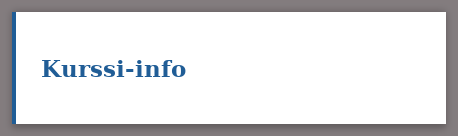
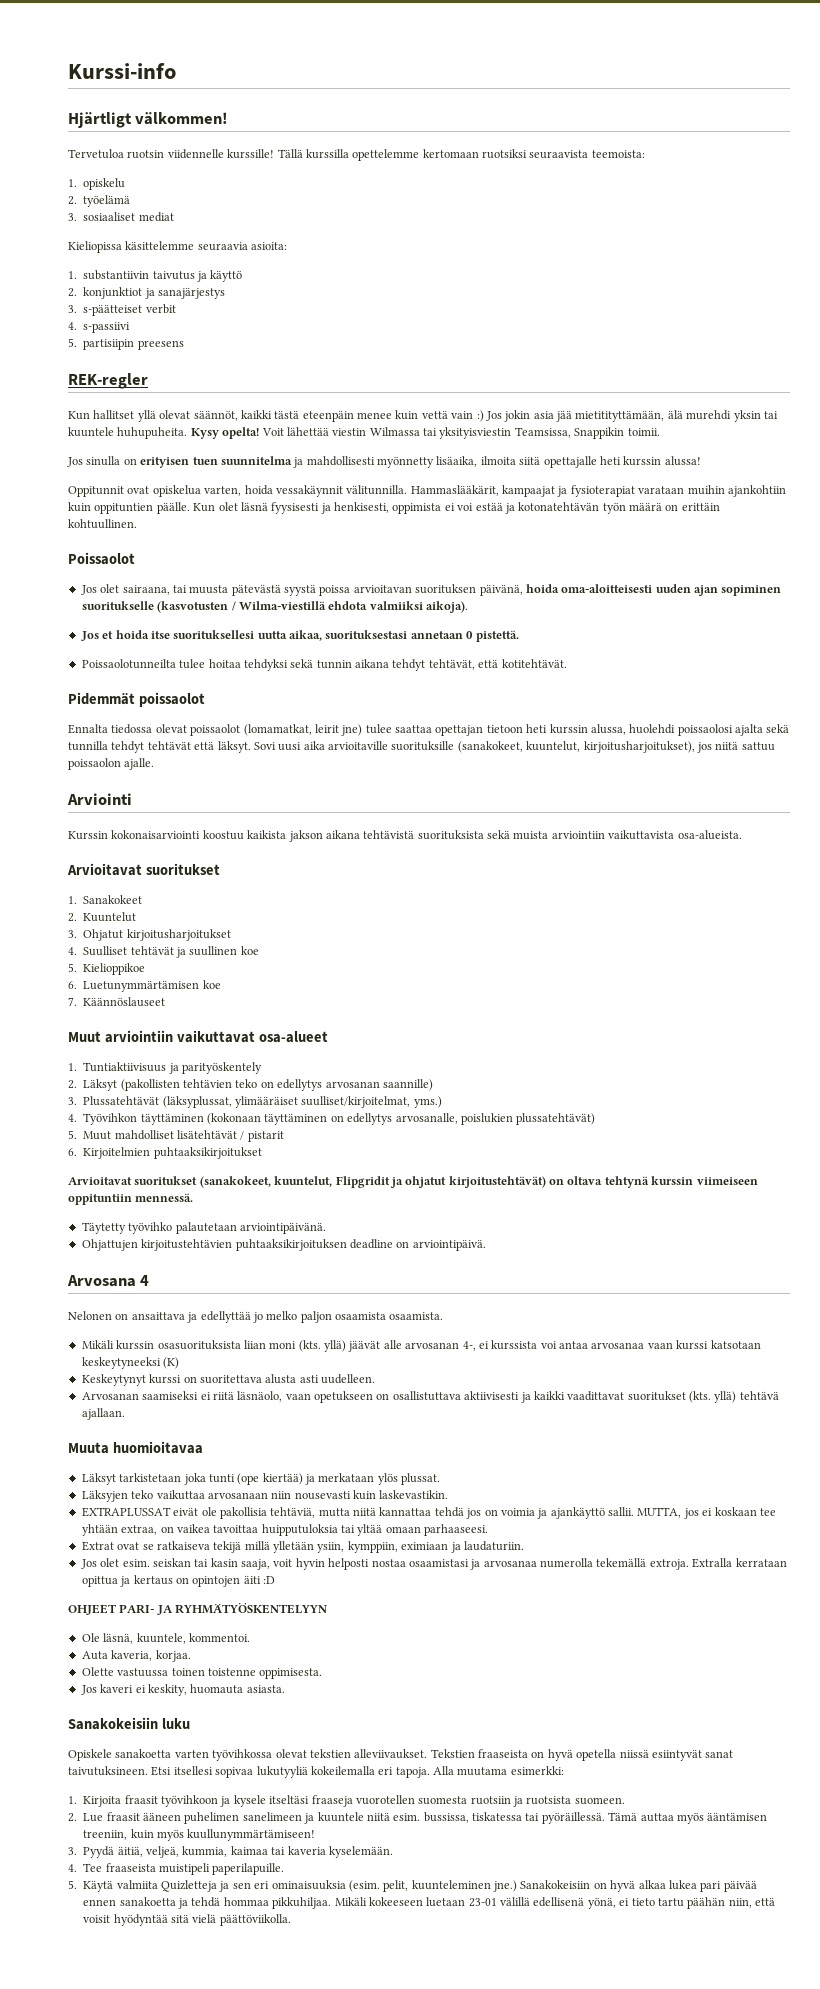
+ Hjärtligt välkommen!
+ Tervetuloa ruotsin viidennelle kurssille! Tällä kurssilla opettelemme kertomaan ruotsiksi seuraavista teemoista:
+ 1. opiskelu
+ 2. työelämä
+ 3. sosiaaliset mediat
+ Kieliopissa käsittelemme seuraavia asioita:
+ 1. substantiivin taivutus ja käyttö
+ 2. konjunktiot ja sanajärjestys
+ 3. s-päätteiset verbit
+ 4. s-passiivi
+ 5. partisiipin preesens
+ REK-regler
+ Kun hallitset yllä olevat säännöt, kaikki tästä eteenpäin menee kuin vettä vain :) Jos jokin asia jää mietitityttämään, älä murehdi yksin tai kuuntele huhupuheita. Kysy opelta! Voit lähettää viestin Wilmassa tai yksityisviestin Teamsissa, Snappikin toimii.
+ Jos sinulla on erityisen tuen suunnitelma ja mahdollisesti myönnetty lisäaika, ilmoita siitä opettajalle heti kurssin alussa!
+ Oppitunnit ovat opiskelua varten, hoida vessakäynnit välitunnilla. Hammaslääkärit, kampaajat ja fysioterapiat varataan muihin ajankohtiin kuin oppituntien päälle. Kun olet läsnä fyysisesti ja henkisesti, oppimista ei voi estää ja kotonatehtävän työn määrä on erittäin kohtuullinen.
+ Poissaolot
+ Jos olet sairaana, tai muusta pätevästä syystä poissa arvioitavan suorituksen päivänä, hoida oma-aloitteisesti uuden ajan sopiminen suoritukselle (kasvotusten / Wilma-viestillä ehdota valmiiksi aikoja).
+ Jos et hoida itse suorituksellesi uutta aikaa, suorituksestasi annetaan 0 pistettä.
+ Poissaolotunneilta tulee hoitaa tehdyksi sekä tunnin aikana tehdyt tehtävät, että kotitehtävät.
+ Pidemmät poissaolot
+ Ennalta tiedossa olevat poissaolot (lomamatkat, leirit jne) tulee saattaa opettajan tietoon heti kurssin alussa, huolehdi poissaolosi ajalta sekä tunnilla tehdyt tehtävät että läksyt. Sovi uusi aika arvioitaville suorituksille (sanakokeet, kuuntelut, kirjoitusharjoitukset), jos niitä sattuu poissaolon ajalle.
+ Arviointi
+ Kurssin kokonaisarviointi koostuu kaikista jakson aikana tehtävistä suorituksista sekä muista arviointiin vaikuttavista osa-alueista.
+ Arvioitavat suoritukset
+ 1. Sanakokeet
+ 2. Kuuntelut
+ 3. Ohjatut kirjoitusharjoitukset
+ 4. Suulliset tehtävät ja suullinen koe
+ 5. Kielioppikoe
+ 6. Luetunymmärtämisen koe
+ 7. Käännöslauseet
+ Muut arviointiin vaikuttavat osa-alueet
+ 1. Tuntiaktiivisuus ja parityöskentely
+ 2. Läksyt (pakollisten tehtävien teko on edellytys arvosanan saannille)
+ 3. Plussatehtävät (läksyplussat, ylimääräiset suulliset/kirjoitelmat, yms.)
+ 4. Työvihkon täyttäminen (kokonaan täyttäminen on edellytys arvosanalle, poislukien plussatehtävät)
+ 5. Muut mahdolliset lisätehtävät / pistarit
+ 6. Kirjoitelmien puhtaaksikirjoitukset
+ Arvioitavat suoritukset (sanakokeet, kuuntelut, Flipgridit ja ohjatut kirjoitustehtävät) on oltava tehtynä kurssin viimeiseen oppituntiin mennessä.
+ Täytetty työvihko palautetaan arviointipäivänä.
+ Ohjattujen kirjoitustehtävien puhtaaksikirjoituksen deadline on arviointipäivä.
+ Arvosana 4
+ Nelonen on ansaittava ja edellyttää jo melko paljon osaamista osaamista.
+ Mikäli kurssin osasuorituksista liian moni (kts. yllä) jäävät alle arvosanan 4-, ei kurssista voi antaa arvosanaa vaan kurssi katsotaan keskeytyneeksi (K)
+ Keskeytynyt kurssi on suoritettava alusta asti uudelleen.
+ Arvosanan saamiseksi ei riitä läsnäolo, vaan opetukseen on osallistuttava aktiivisesti ja kaikki vaadittavat suoritukset (kts. yllä) tehtävä ajallaan.
+ Muuta huomioitavaa
+ Läksyt tarkistetaan joka tunti (ope kiertää) ja merkataan ylös plussat.
+ Läksyjen teko vaikuttaa arvosanaan niin nousevasti kuin laskevastikin.
+ EXTRAPLUSSAT eivät ole pakollisia tehtäviä, mutta niitä kannattaa tehdä jos on voimia ja ajankäyttö sallii. MUTTA, jos ei koskaan tee yhtään extraa, on vaikea tavoittaa huipputuloksia tai yltää omaan parhaaseesi.
+ Extrat ovat se ratkaiseva tekijä millä ylletään ysiin, kymppiin, eximiaan ja laudaturiin.
+ Jos olet esim. seiskan tai kasin saaja, voit hyvin helposti nostaa osaamistasi ja arvosanaa numerolla tekemällä extroja. Extralla kerrataan opittua ja kertaus on opintojen äiti :D
+ OHJEET PARI- JA RYHMÄTYÖSKENTELYYN
+ Ole läsnä, kuuntele, kommentoi.
+ Auta kaveria, korjaa.
+ Olette vastuussa toinen toistenne oppimisesta.
+ Jos kaveri ei keskity, huomauta asiasta.
+ Sanakokeisiin luku
+ Opiskele sanakoetta varten työvihkossa olevat tekstien alleviivaukset. Tekstien fraaseista on hyvä opetella niissä esiintyvät sanat taivutuksineen. Etsi itsellesi sopivaa lukutyyliä kokeilemalla eri tapoja. Alla muutama esimerkki:
+ 1. Kirjoita fraasit työvihkoon ja kysele itseltäsi fraaseja vuorotellen suomesta ruotsiin ja ruotsista suomeen.
+ 2. Lue fraasit ääneen puhelimen sanelimeen ja kuuntele niitä esim. bussissa, tiskatessa tai pyöräillessä. Tämä auttaa myös ääntämisen treeniin, kuin myös kuullunymmärtämiseen!
+ 3. Pyydä äitiä, veljeä, kummia, kaimaa tai kaveria kyselemään.
+ 4. Tee fraaseista muistipeli paperilapuille.
+ 5. Käytä valmiita Quizletteja ja sen eri ominaisuuksia (esim. pelit, kuunteleminen jne.) Sanakokeisiin on hyvä alkaa lukea pari päivää ennen sanakoetta ja tehdä hommaa pikkuhiljaa. Mikäli kokeeseen luetaan 23-01 välillä edellisenä yönä, ei tieto tartu päähän niin, että voisit hyödyntää sitä vielä päättöviikolla.

